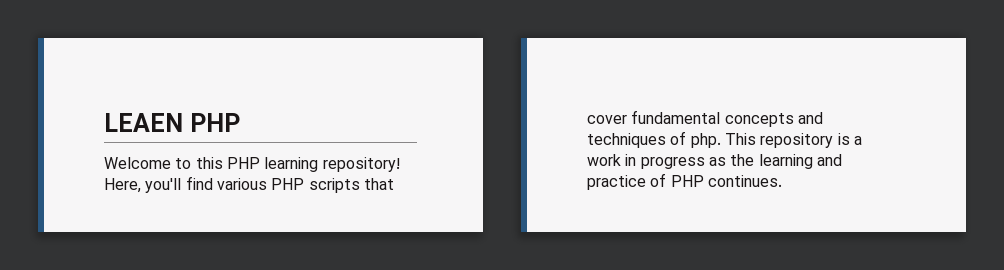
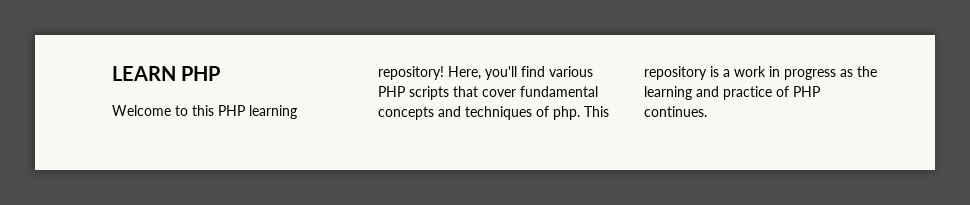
- LEAEN PHP
+ LEARN PHP

